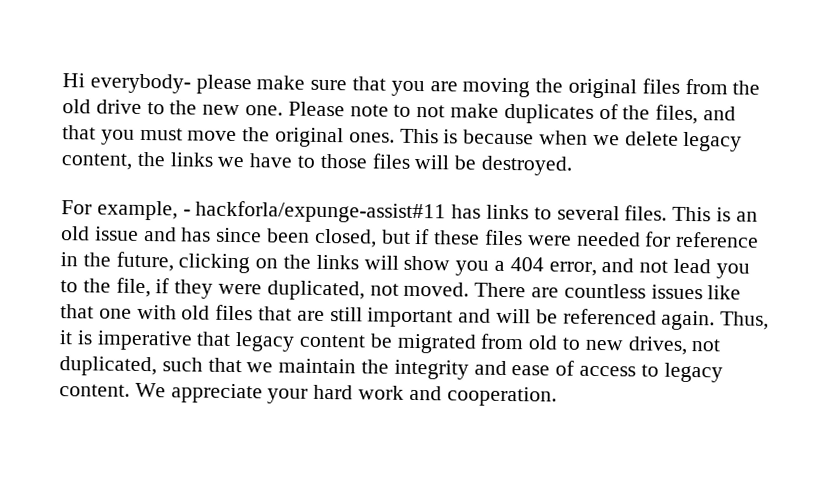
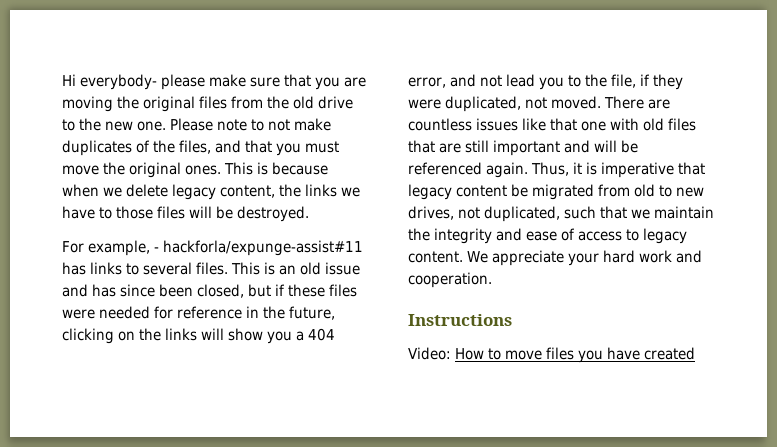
+ Instructions
+ Video: How to move files you have created

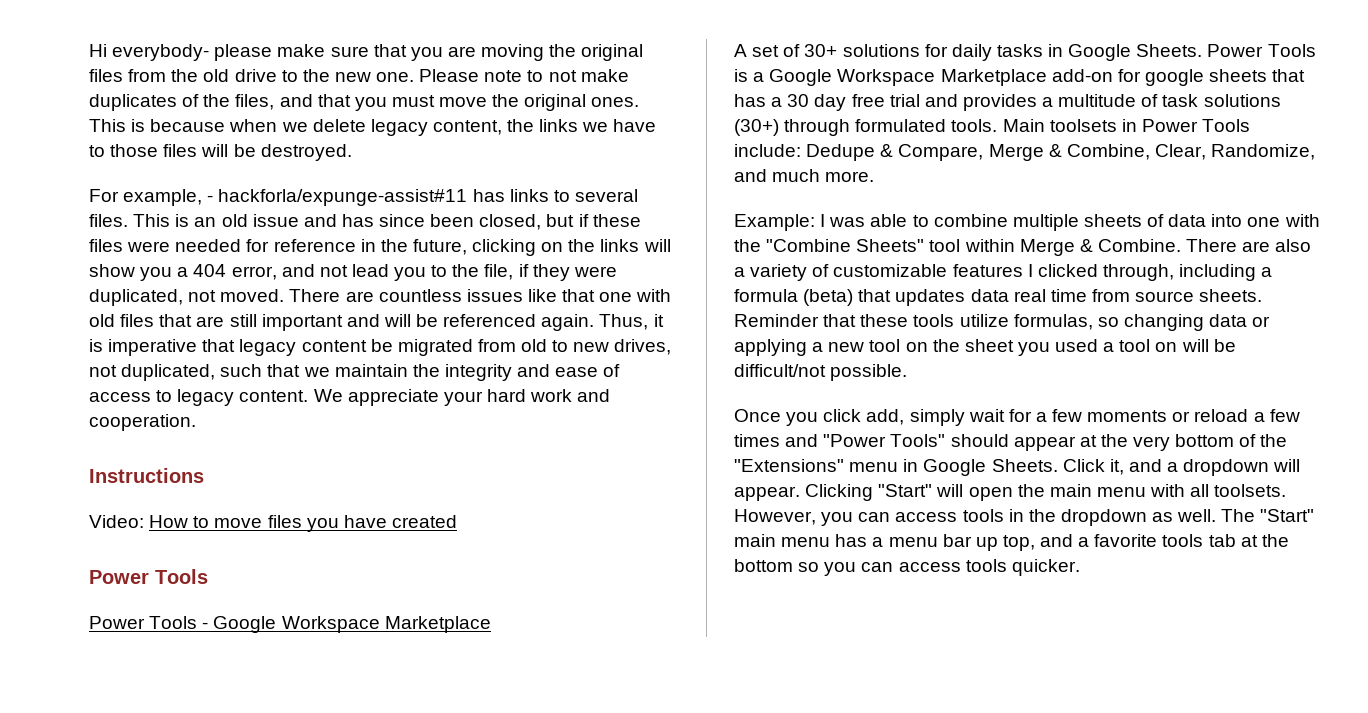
  Video: How to move files you have created
+ Power Tools
+ Power Tools - Google Workspace Marketplace
+ A set of 30+ solutions for daily tasks in Google Sheets. Power Tools is a Google Workspace Marketplace add-on for google sheets that has a 30 day free trial and provides a multitude of task solutions (30+) through formulated tools. Main toolsets in Power Tools include: Dedupe & Compare, Merge & Combine, Clear, Randomize, and much more.
+ Example: I was able to combine multiple sheets of data into one with the "Combine Sheets" tool within Merge & Combine. There are also a variety of customizable features I clicked through, including a formula (beta) that updates data real time from source sheets. Reminder that these tools utilize formulas, so changing data or applying a new tool on the sheet you used a tool on will be difficult/not possible.
+ Once you click add, simply wait for a few moments or reload a few times and "Power Tools" should appear at the very bottom of the "Extensions" menu in Google Sheets. Click it, and a dropdown will appear. Clicking "Start" will open the main menu with all toolsets. However, you can access tools in the dropdown as well. The "Start" main menu has a menu bar up top, and a favorite tools tab at the bottom so you can access tools quicker.

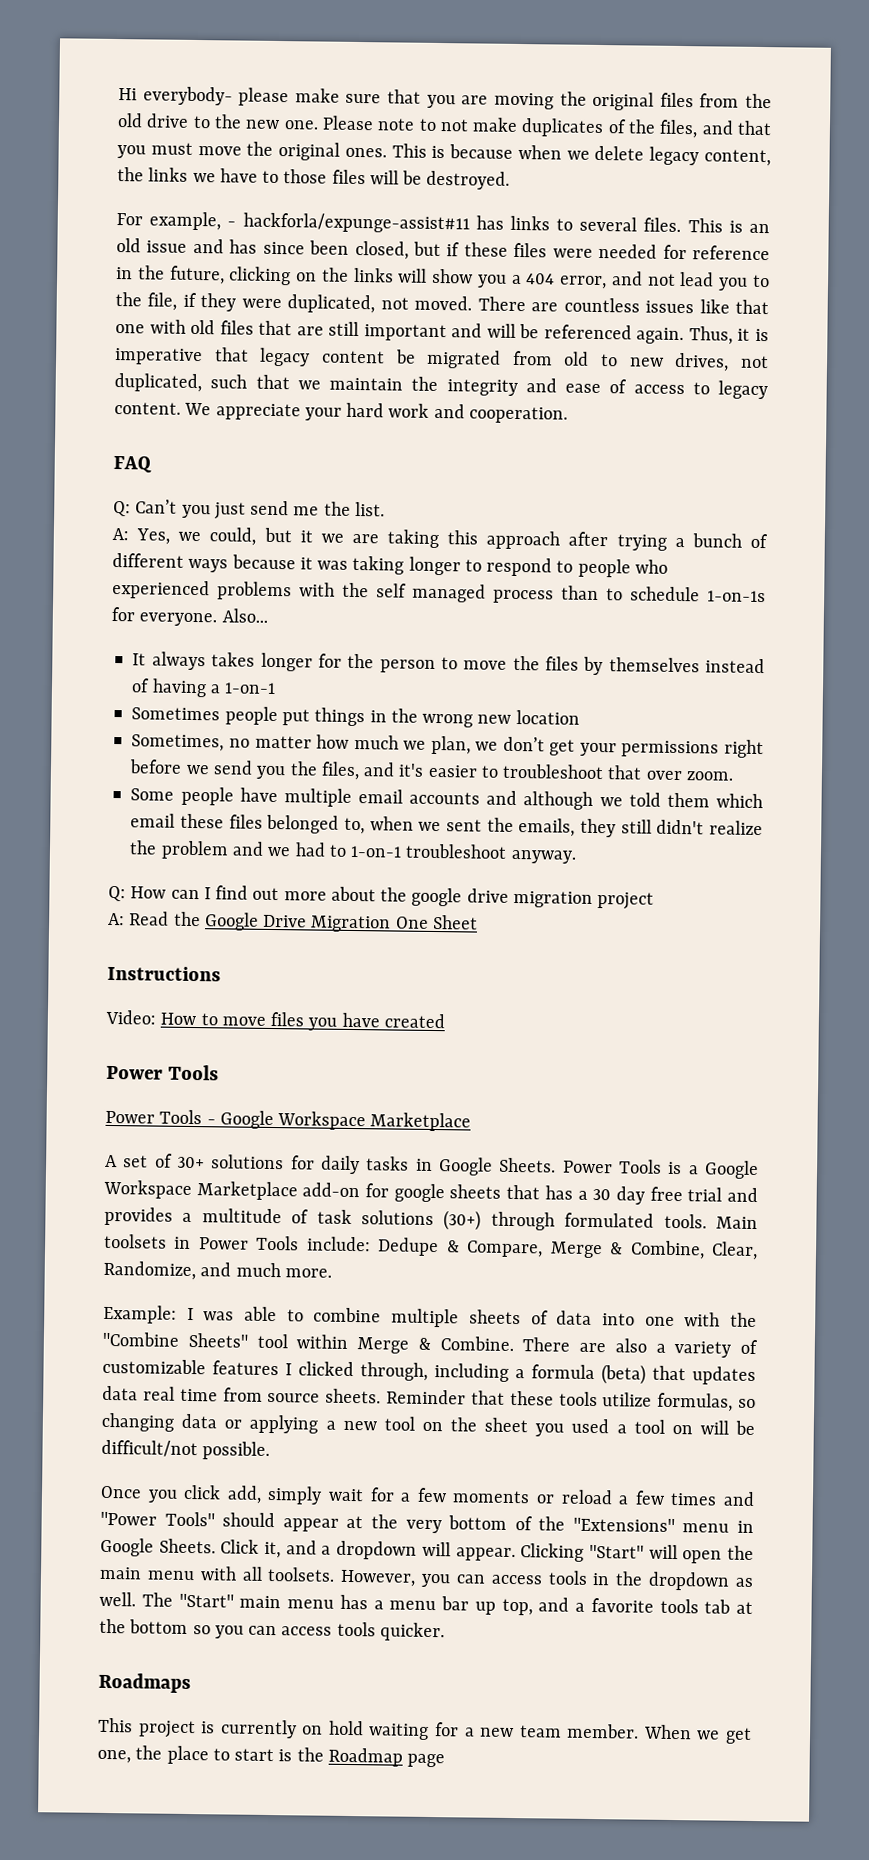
+ FAQ
+ Q: Can’t you just send me the list.
+ A: Yes, we could, but it we are taking this approach after trying a bunch of different ways because it was taking longer to respond to people who experienced problems with the self managed process than to schedule 1-on-1s for everyone. Also...
+ It always takes longer for the person to move the files by themselves instead of having a 1-on-1
+ Sometimes people put things in the wrong new location
+ Sometimes, no matter how much we plan, we don’t get your permissions right before we send you the files, and it's easier to troubleshoot that over zoom.
+ Some people have multiple email accounts and although we told them which email these files belonged to, when we sent the emails, they still didn't realize the problem and we had to 1-on-1 troubleshoot anyway.
+ Q: How can I find out more about the google drive migration project
+ A: Read the Google Drive Migration One Sheet
+ Roadmaps
+ This project is currently on hold waiting for a new team member. When we get one, the place to start is the Roadmap page

